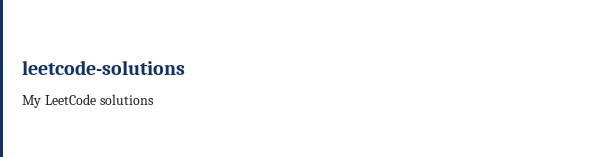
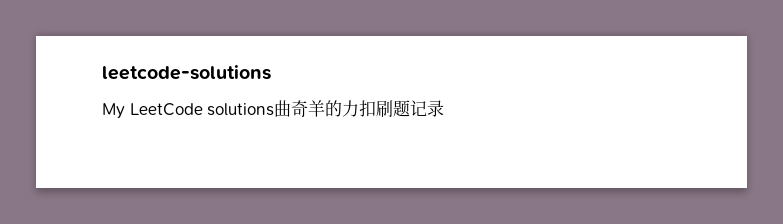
- My LeetCode solutions
+ My LeetCode solutions曲奇羊的力扣刷题记录

